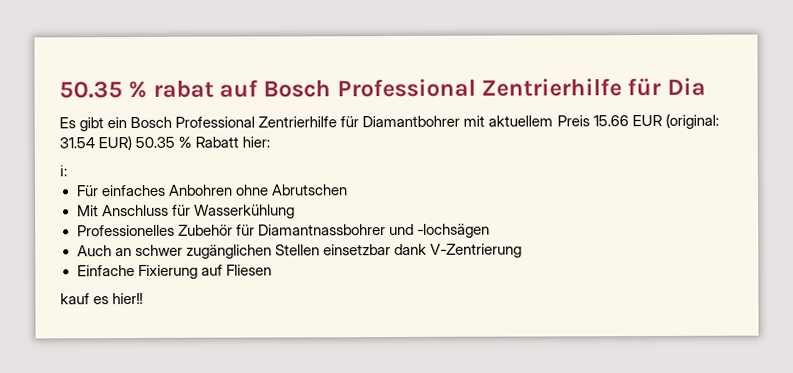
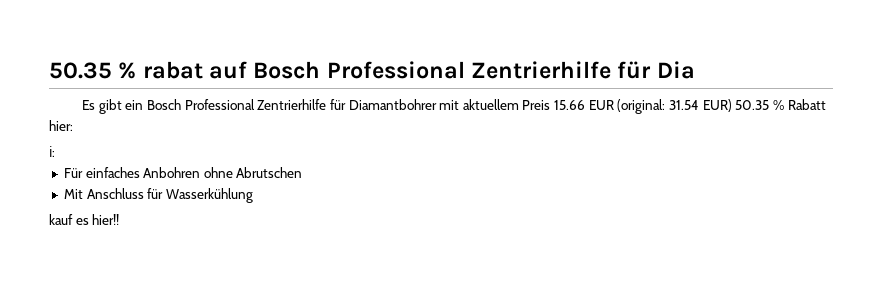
- Professionelles Zubehör für Diamantnassbohrer und -lochsägen
- Auch an schwer zugänglichen Stellen einsetzbar dank V-Zentrierung
- Einfache Fixierung auf Fliesen

